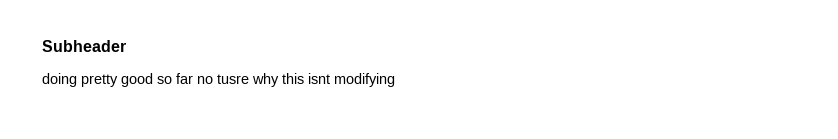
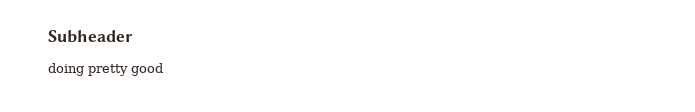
- doing pretty good so far no tusre why this isnt modifying
+ doing pretty good

